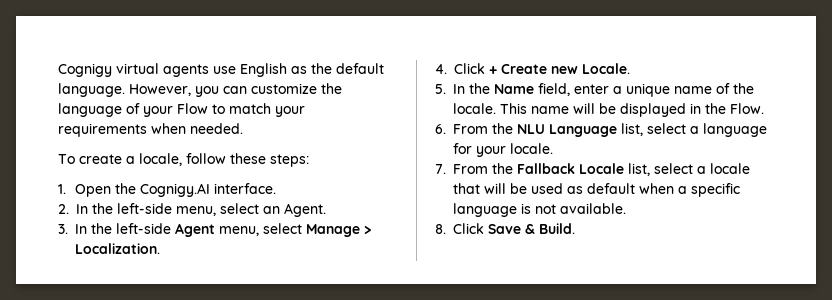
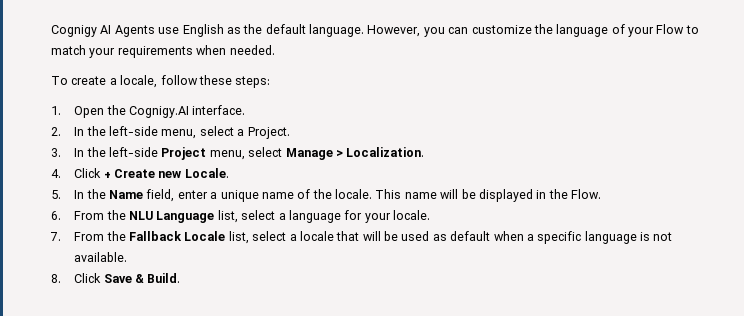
- Cognigy virtual agents use English as the default language.
+ Cognigy AI Agents use English as the default language.
- 2. In the left-side menu, select an Agent.
+ 2. In the left-side menu, select a Project.
- 3. In the left-side Agent menu, select Manage > Localization.
+ 3. In the left-side Project menu, select Manage > Localization.

